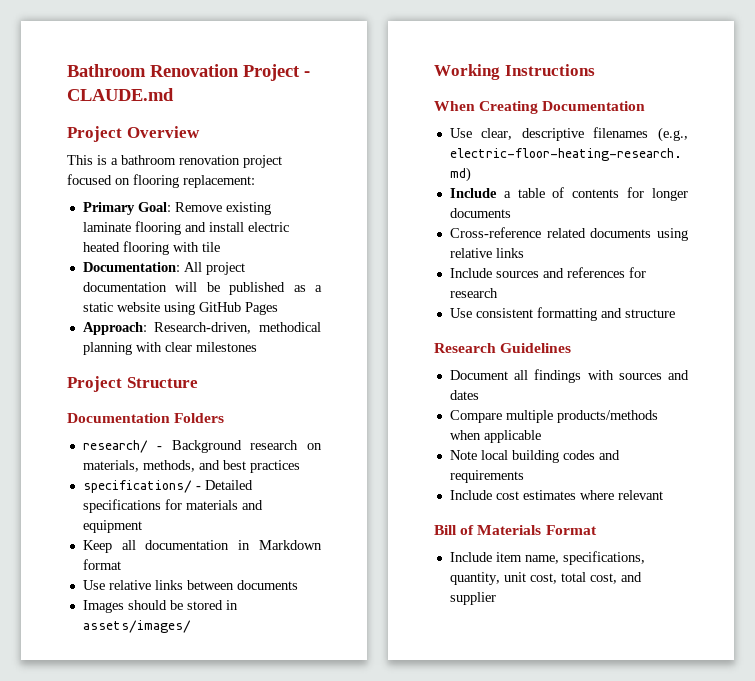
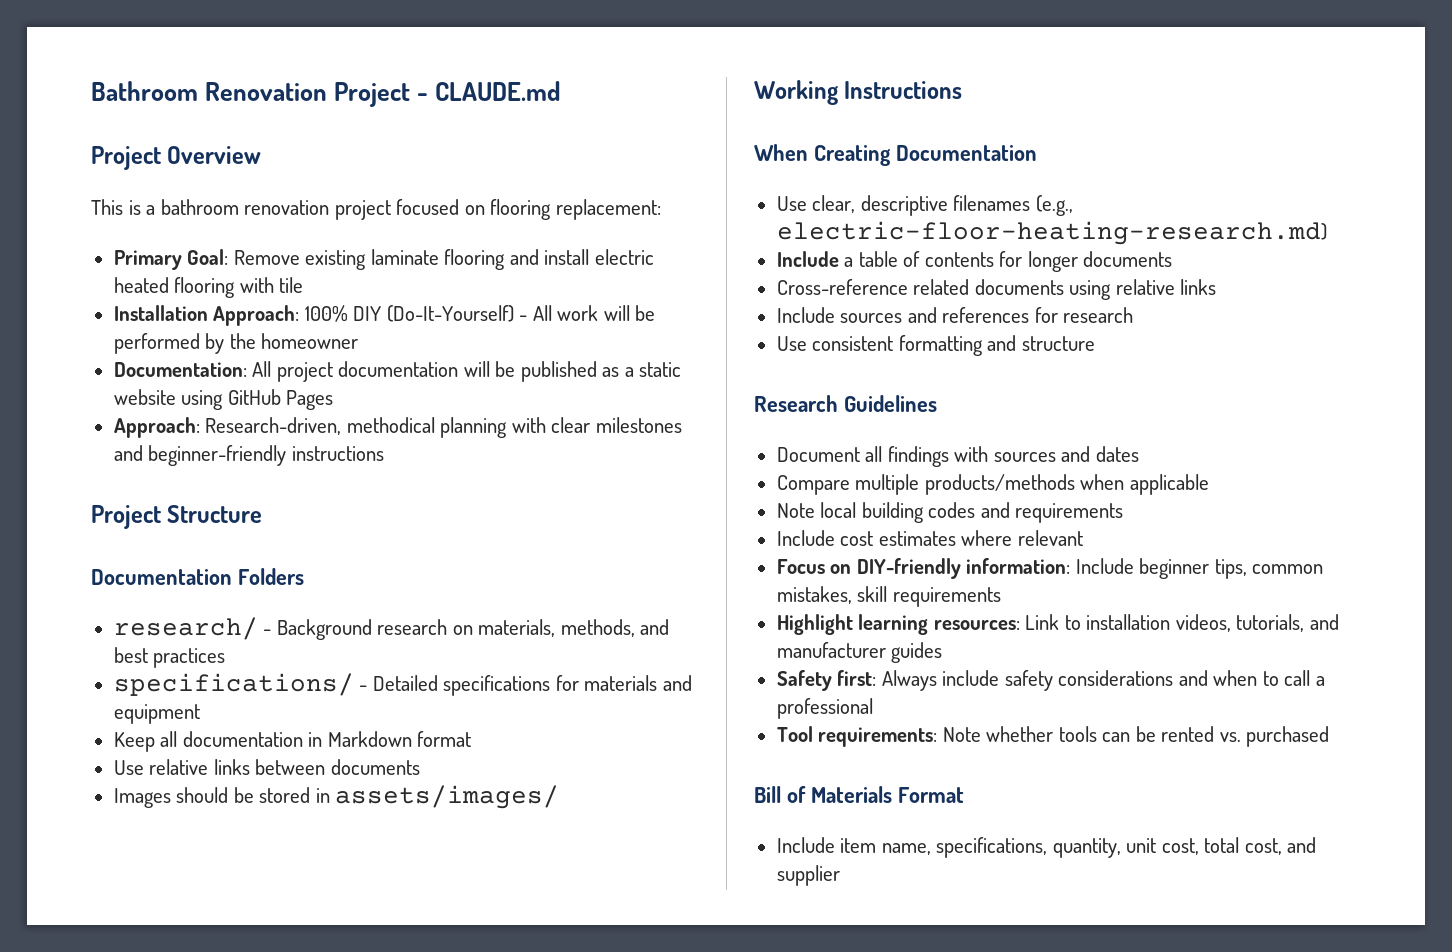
+ Installation Approach: 100% DIY (Do-It-Yourself) - All work will be performed by the homeowner
- Approach: Research-driven, methodical planning with clear milestones
+ Approach: Research-driven, methodical planning with clear milestones and beginner-friendly instructions
+ Focus on DIY-friendly information: Include beginner tips, common mistakes, skill requirements
+ Highlight learning resources: Link to installation videos, tutorials, and manufacturer guides
+ Safety first: Always include safety considerations and when to call a professional
+ Tool requirements: Note whether tools can be rented vs. purchased

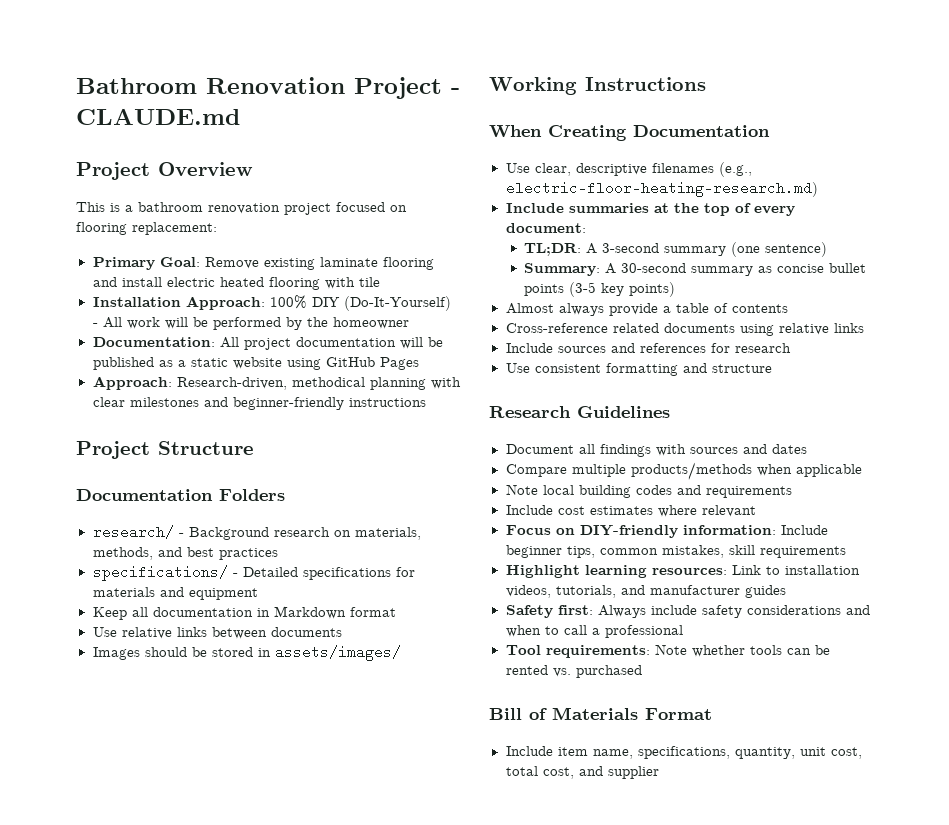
- Include a table of contents for longer documents
+ Include summaries at the top of every document:
+ TL;DR: A 3-second summary (one sentence)
+ Summary: A 30-second summary as concise bullet points (3-5 key points)
+ Almost always provide a table of contents

